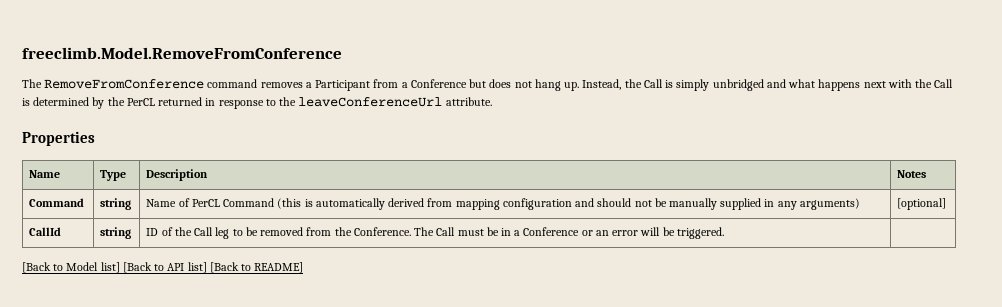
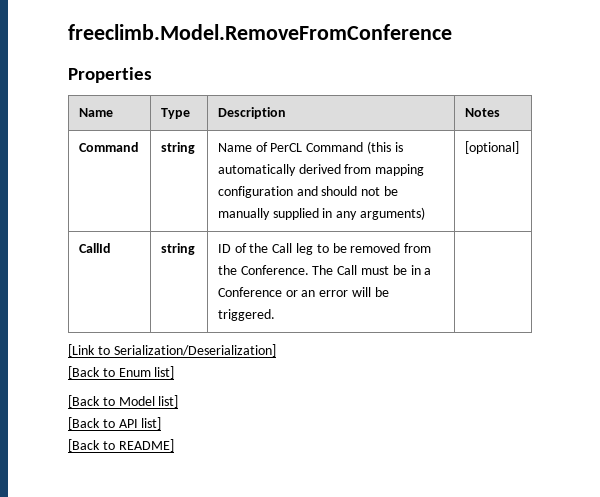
- The RemoveFromConference command removes a Participant from a Conference but does not hang up. Instead, the Call is simply unbridged and what happens next with the Call is determined by the PerCL returned in response to the leaveConferenceUrl attribute.
+ [Link to Serialization/Deserialization]
+ [Back to Enum list]
- [Back to Model list] [Back to API list] [Back to README]
+ [Back to Model list]
+ [Back to API list]
+ [Back to README]

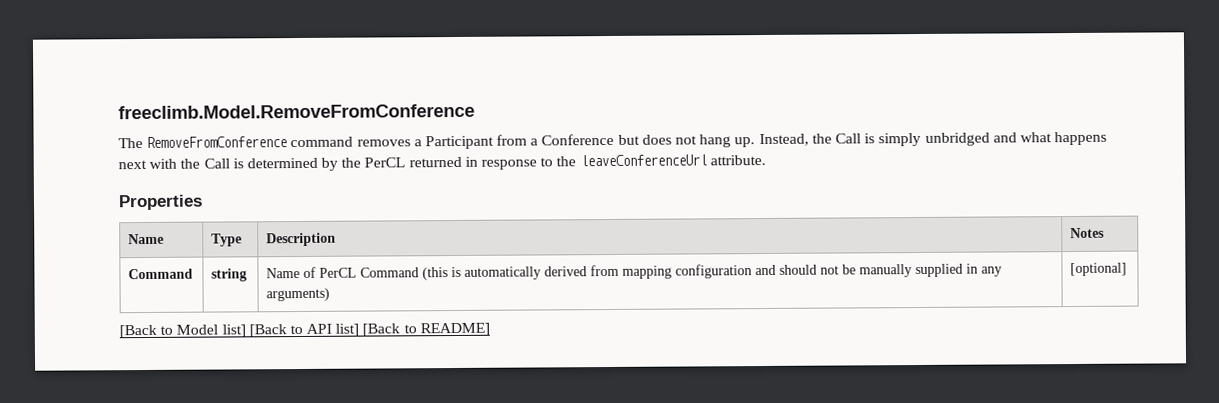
+ The RemoveFromConference command removes a Participant from a Conference but does not hang up. Instead, the Call is simply unbridged and what happens next with the Call is determined by the PerCL returned in response to the leaveConferenceUrl attribute.
- CallId | string | ID of the Call leg to be removed from the Conference. The Call must be in a Conference or an error will be triggered. |
- [Link to Serialization/Deserialization]
- [Back to Enum list]
- [Back to Model list]
- [Back to API list]
- [Back to README]
+ [Back to Model list] [Back to API list] [Back to README]

